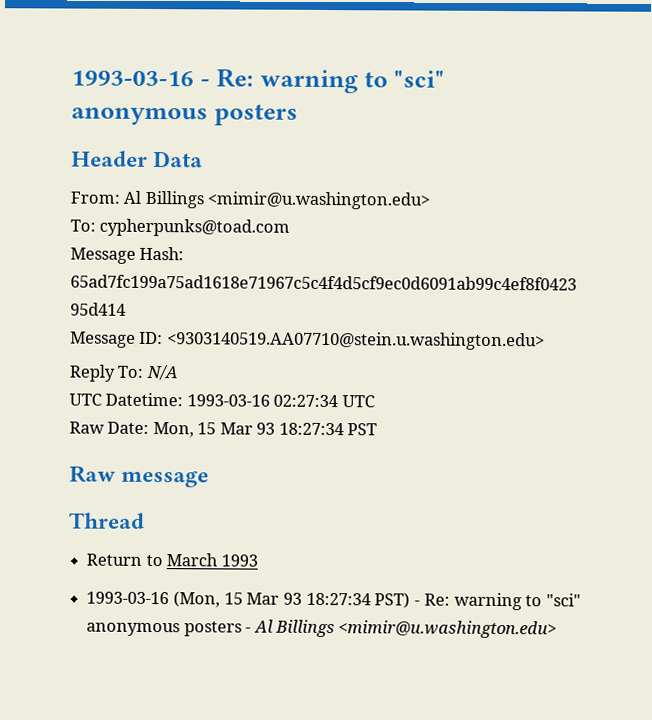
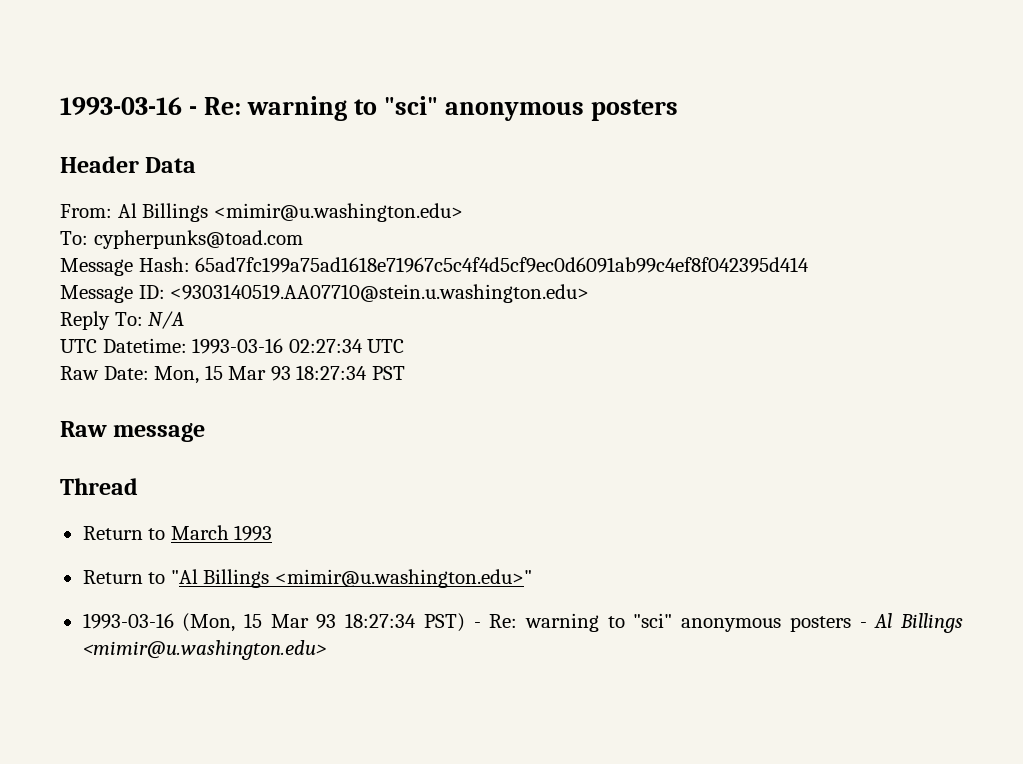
+ Return to "Al Billings <mimir@u.washington.edu>"

